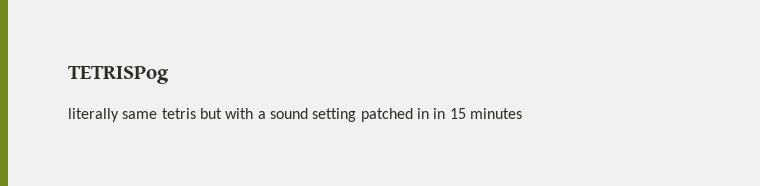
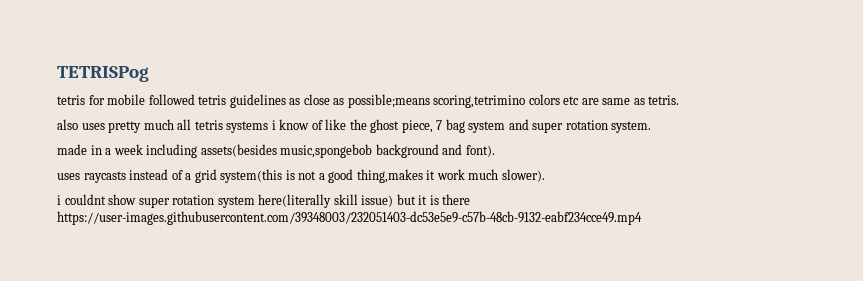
- literally same tetris but with a sound setting patched in in 15 minutes
+ tetris for mobile followed tetris guidelines as close as possible;means scoring,tetrimino colors etc are same as tetris.
+ also uses pretty much all tetris systems i know of like the ghost piece, 7 bag system and super rotation system.
+ made in a week including assets(besides music,spongebob background and font).
+ uses raycasts instead of a grid system(this is not a good thing,makes it work much slower).
+ i couldnt show super rotation system here(literally skill issue) but it is there https://user-images.githubusercontent.com/39348003/232051403-dc53e5e9-c57b-48cb-9132-eabf234cce49.mp4

